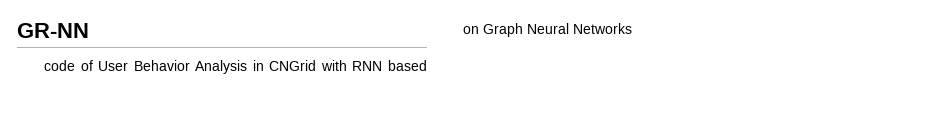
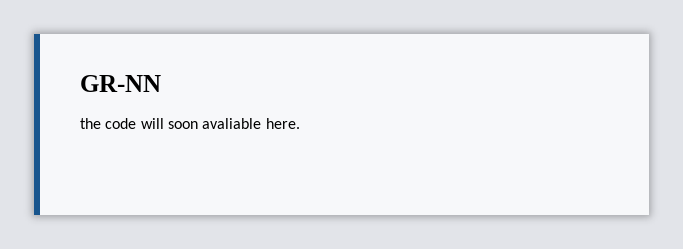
- code of User Behavior Analysis in CNGrid with RNN based on Graph Neural Networks
+ the code will soon avaliable here.

